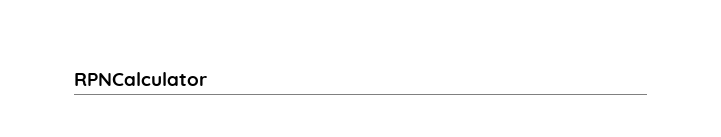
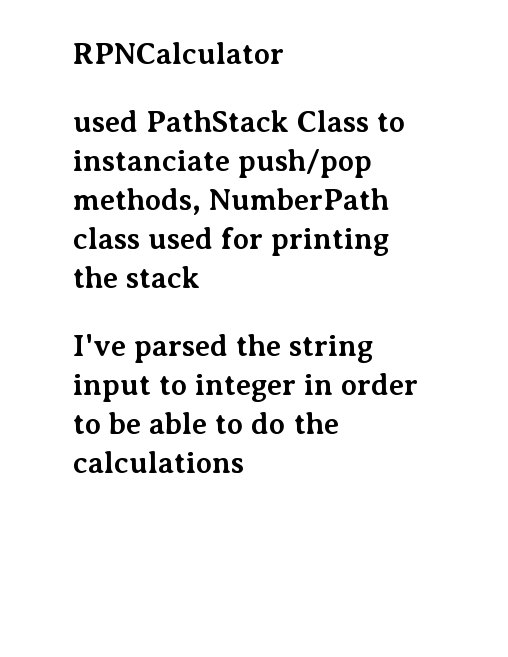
+ used PathStack Class to instanciate push/pop methods, NumberPath class used for printing the stack
+ I've parsed the string input to integer in order to be able to do the calculations

